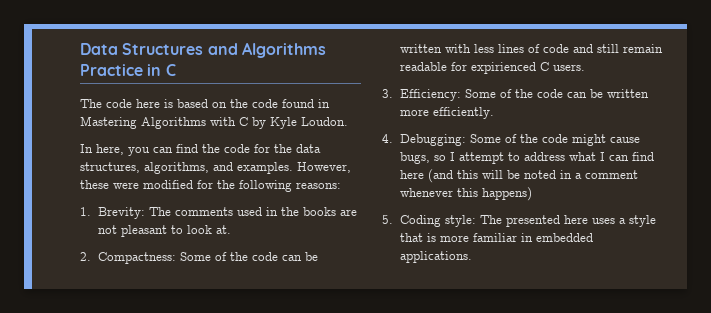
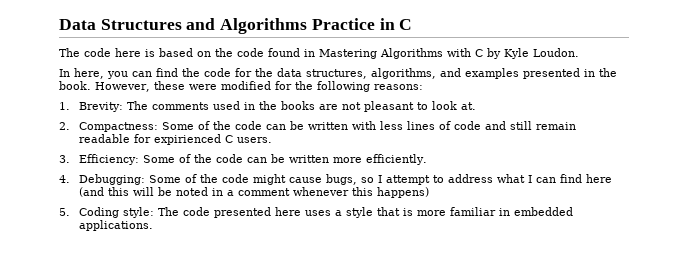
- In here, you can find the code for the data structures, algorithms, and examples.
+ In here, you can find the code for the data structures, algorithms, and examples presented in the book.
- 5. Coding style: The presented here uses a style that is more familiar in embedded applications.
+ 5. Coding style: The code presented here uses a style that is more familiar in embedded applications.

